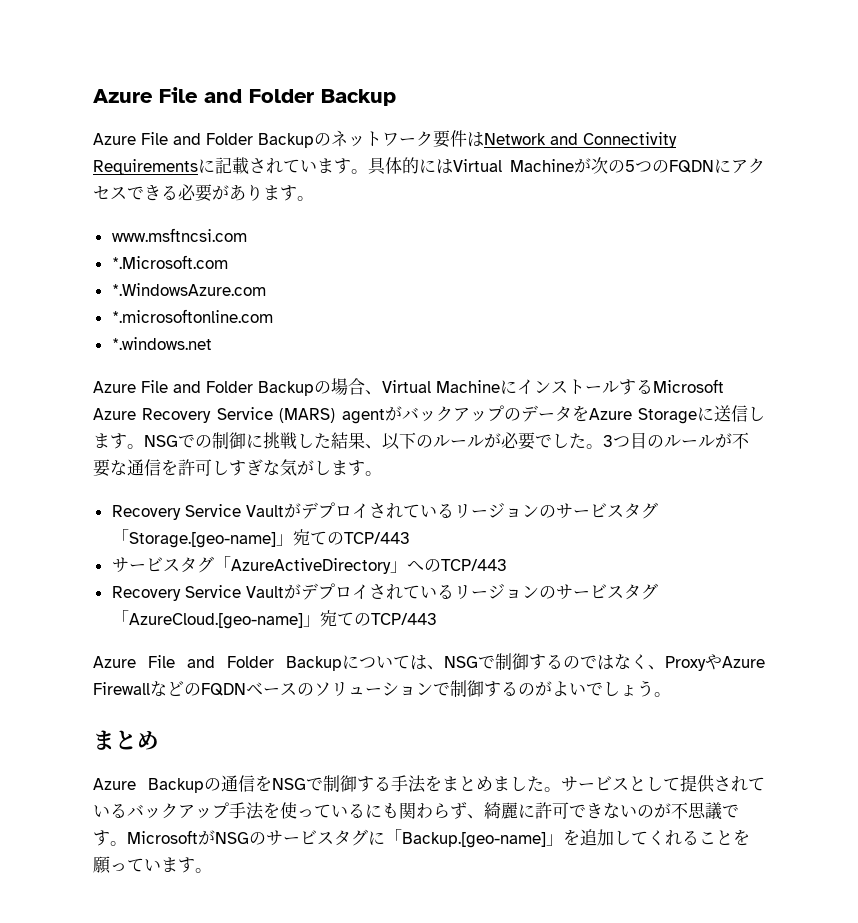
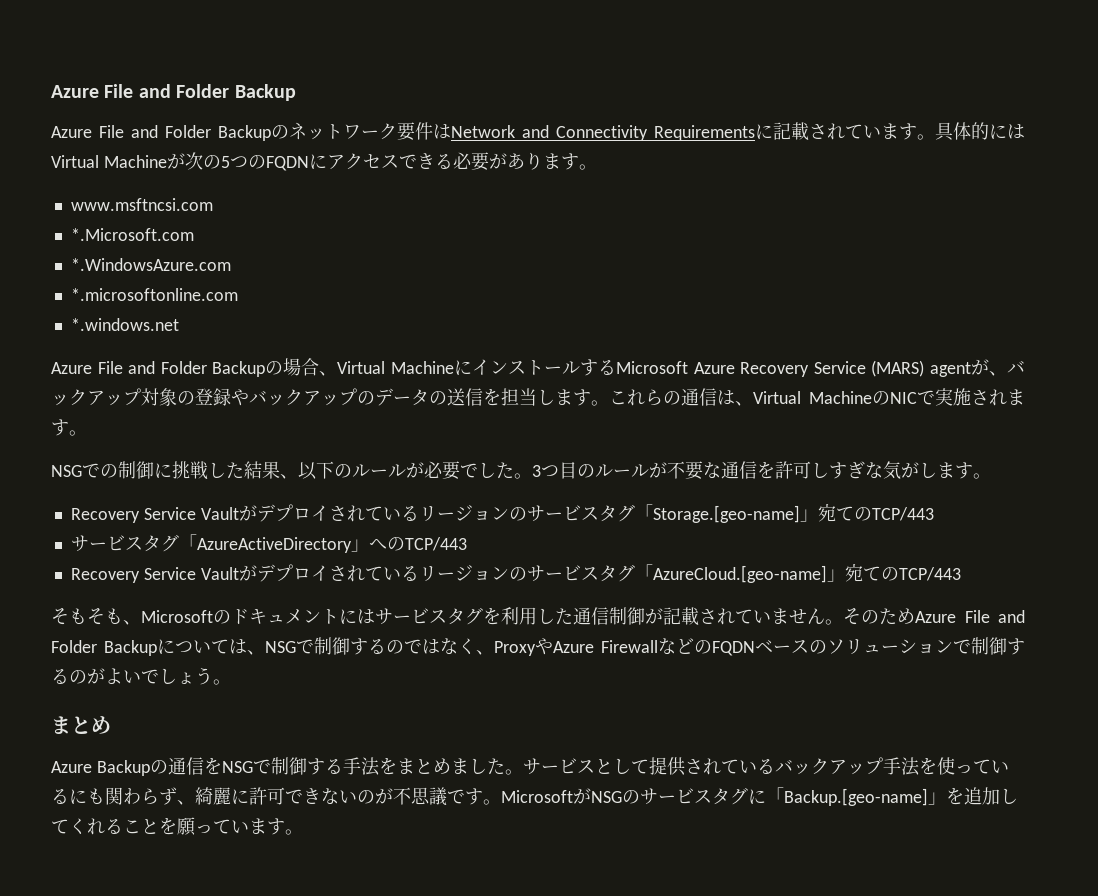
- Azure File and Folder Backupの場合、Virtual MachineにインストールするMicrosoft Azure Recovery Service (MARS) agentがバックアップのデータをAzure Storageに送信します。NSGでの制御に挑戦した結果、以下のルールが必要でした。
+ Azure File and Folder Backupの場合、Virtual MachineにインストールするMicrosoft Azure Recovery Service (MARS) agentが、バックアップ対象の登録やバックアップのデータの送信を担当します。これらの通信は、Virtual MachineのNICで実施されます。
+ NSGでの制御に挑戦した結果、以下のルールが必要でした。
- Azure File and Folder Backupについては、NSGで制御するのではなく、ProxyやAzure FirewallなどのFQDNベースのソリューションで制御するのがよいでしょう。
+ そもそも、Microsoftのドキュメントにはサービスタグを利用した通信制御が記載されていません。そのためAzure File and Folder Backupについては、NSGで制御するのではなく、ProxyやAzure FirewallなどのFQDNベースのソリューションで制御するのがよいでしょう。

